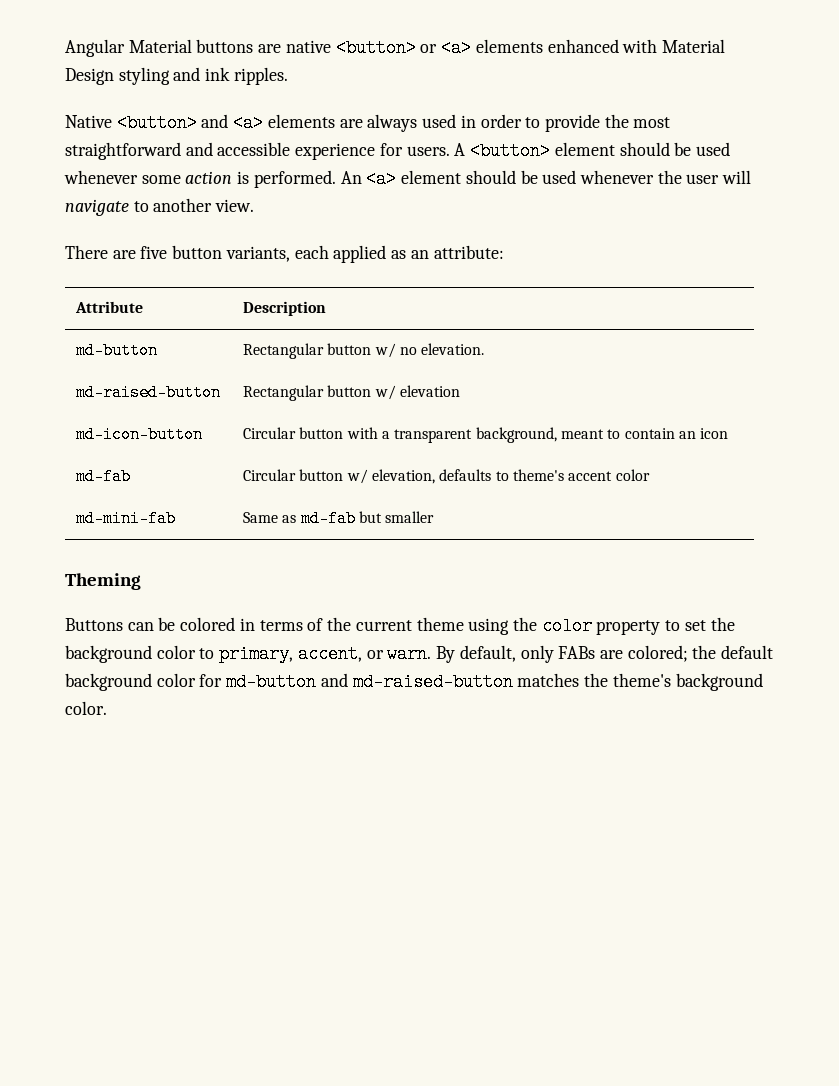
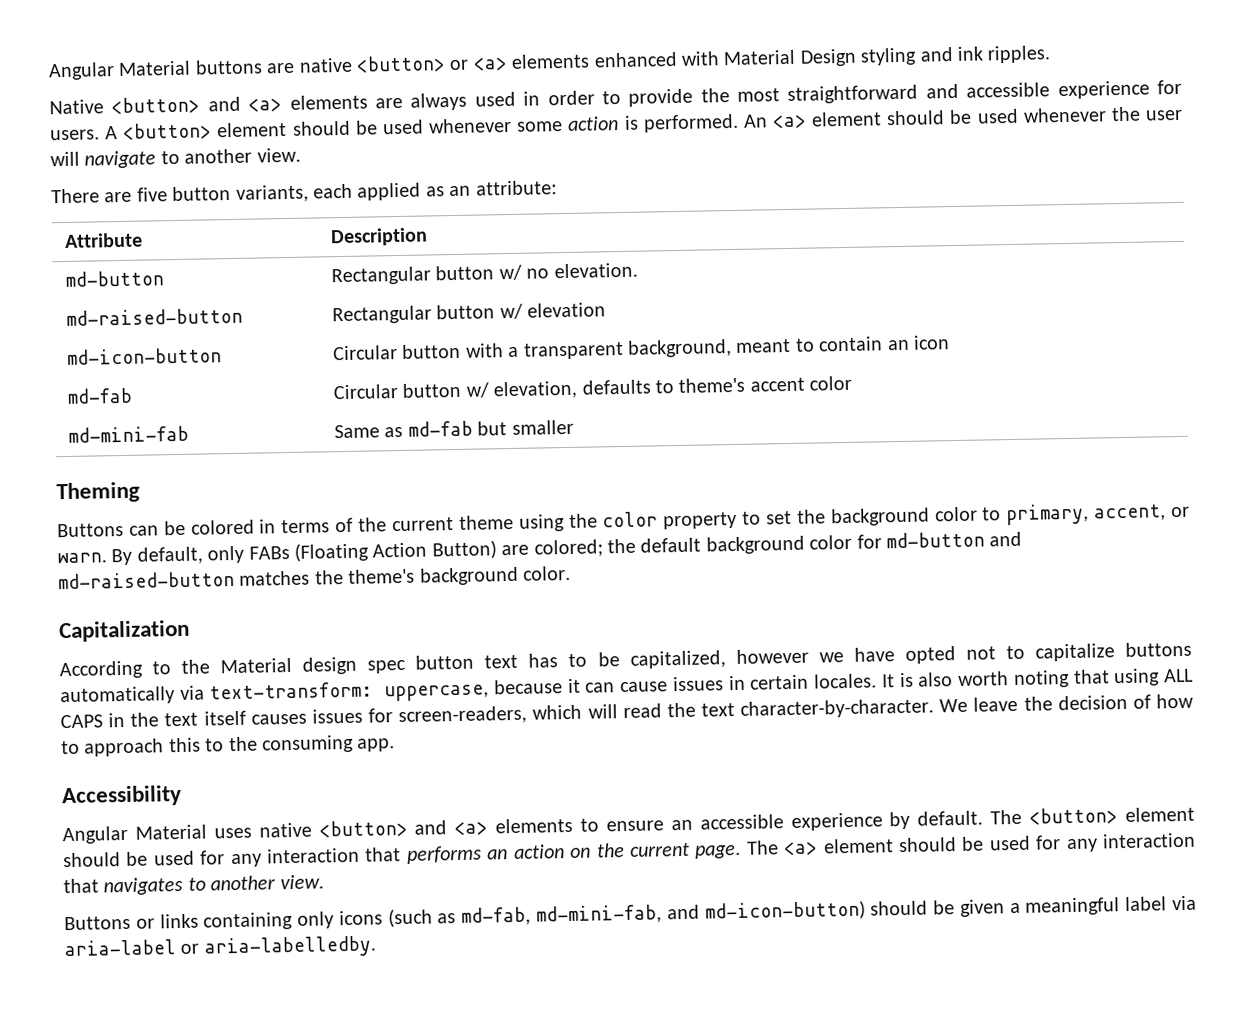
- By default, only FABs are colored; the default background color for md-button and md-raised-button matches the theme's background color.
+ By default, only FABs (Floating Action Button) are colored; the default background color for md-button and md-raised-button matches the theme's background color.
+ Capitalization
+ According to the Material design spec button text has to be capitalized, however we have opted not to capitalize buttons automatically via text-transform: uppercase, because it can cause issues in certain locales. It is also worth noting that using ALL CAPS in the text itself causes issues for screen-readers, which will read the text character-by-character. We leave the decision of how to approach this to the consuming app.
+ Accessibility
+ Angular Material uses native <button> and <a> elements to ensure an accessible experience by default. The <button> element should be used for any interaction that performs an action on the current page. The <a> element should be used for any interaction that navigates to another view.
+ Buttons or links containing only icons (such as md-fab, md-mini-fab, and md-icon-button) should be given a meaningful label via aria-label or aria-labelledby.

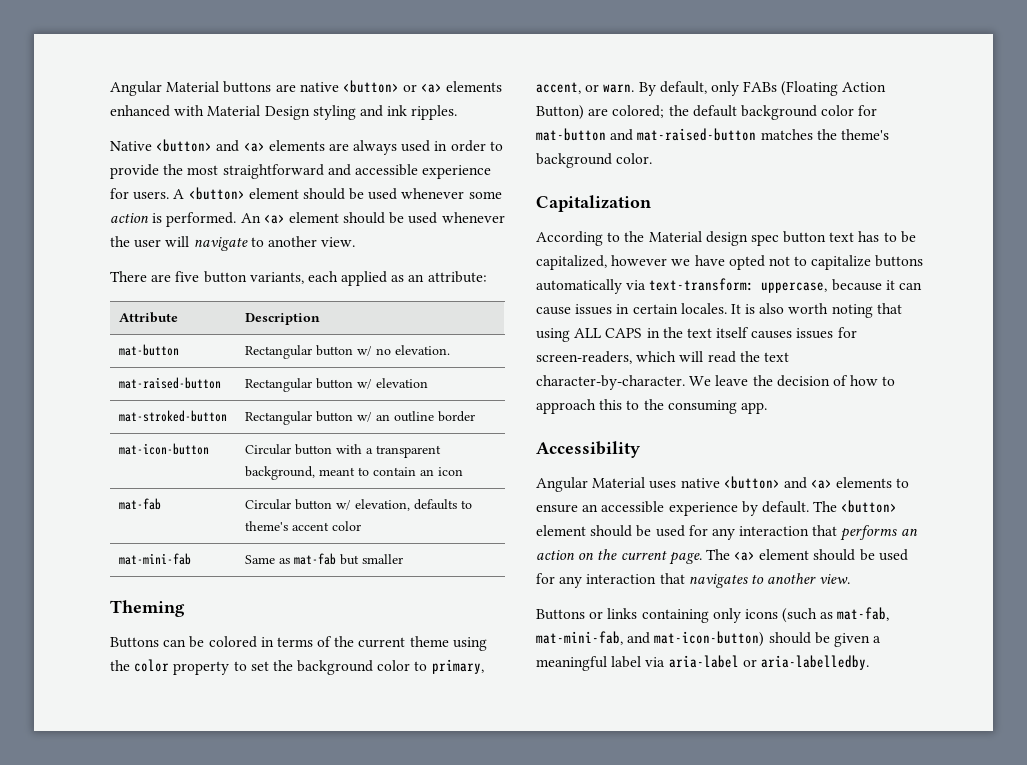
- md-button | Rectangular button w/ no elevation.
+ mat-button | Rectangular button w/ no elevation.
- md-raised-button | Rectangular button w/ elevation
+ mat-raised-button | Rectangular button w/ elevation
- md-icon-button | Circular button with a transparent background, meant to contain an icon
+ mat-stroked-button | Rectangular button w/ an outline border
+ mat-icon-button | Circular button with a transparent background, meant to contain an icon
- md-fab | Circular button w/ elevation, defaults to theme's accent color
+ mat-fab | Circular button w/ elevation, defaults to theme's accent color
- md-mini-fab | Same as md-fab but smaller
+ mat-mini-fab | Same as mat-fab but smaller
- By default, only FABs (Floating Action Button) are colored; the default background color for md-button and md-raised-button matches the theme's background color.
+ By default, only FABs (Floating Action Button) are colored; the default background color for mat-button and mat-raised-button matches the theme's background color.
- Buttons or links containing only icons (such as md-fab, md-mini-fab, and md-icon-button) should be given a meaningful label via aria-label or aria-labelledby.
+ Buttons or links containing only icons (such as mat-fab, mat-mini-fab, and mat-icon-button) should be given a meaningful label via aria-label or aria-labelledby.

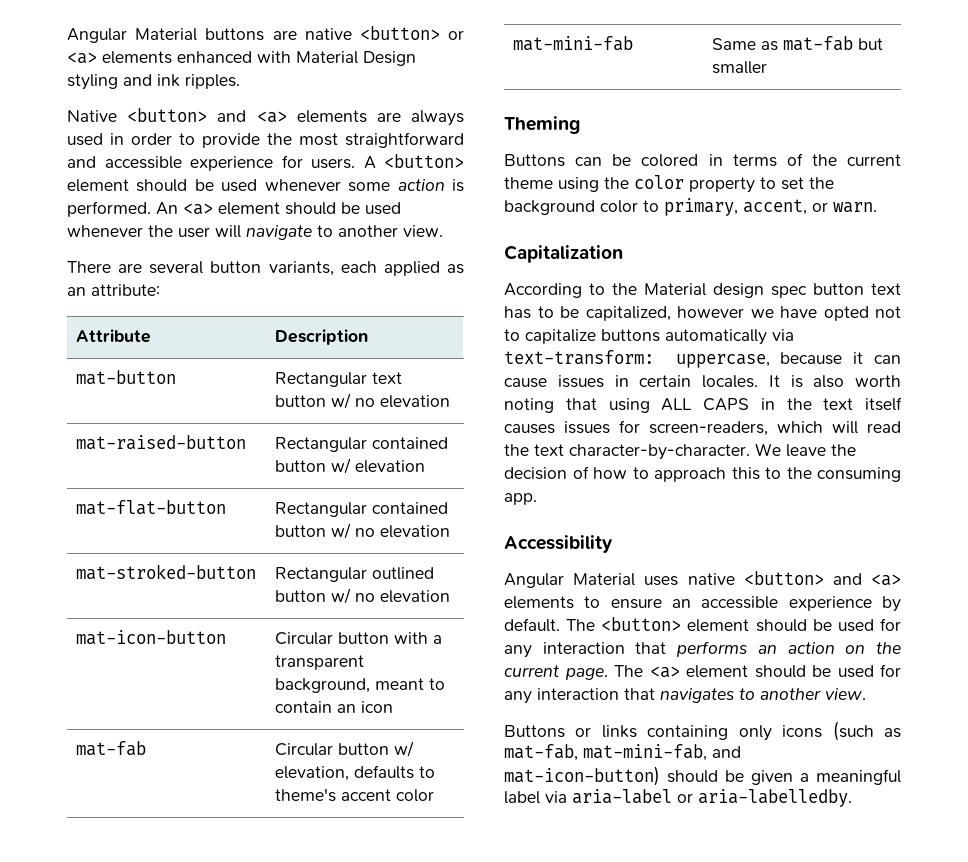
- There are five button variants, each applied as an attribute:
+ There are several button variants, each applied as an attribute:
- mat-button | Rectangular button w/ no elevation.
+ mat-button | Rectangular text button w/ no elevation
- mat-raised-button | Rectangular button w/ elevation
+ mat-raised-button | Rectangular contained button w/ elevation
+ mat-flat-button | Rectangular contained button w/ no elevation
- mat-stroked-button | Rectangular button w/ an outline border
+ mat-stroked-button | Rectangular outlined button w/ no elevation
- By default, only FABs (Floating Action Button) are colored; the default background color for mat-button and mat-raised-button matches the theme's background color.

